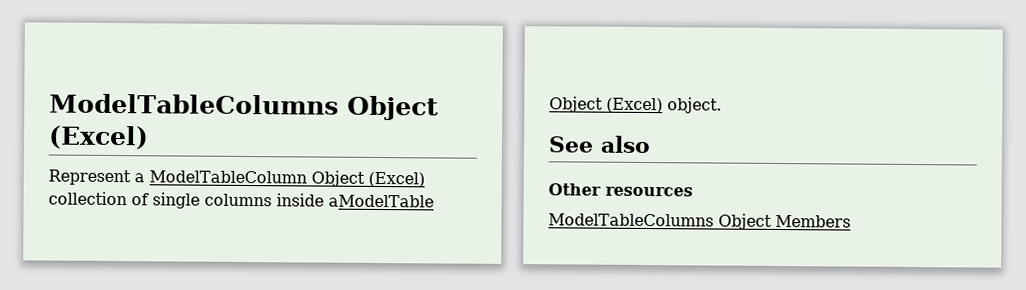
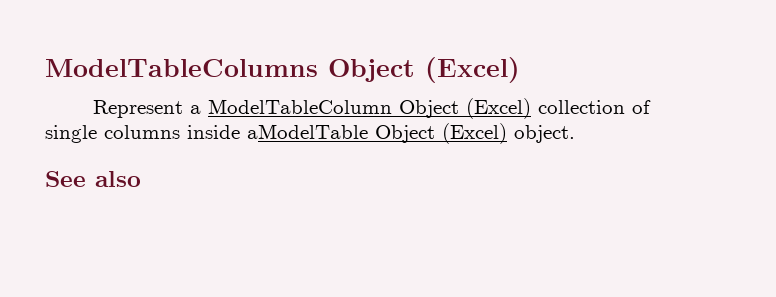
- Other resources
- ModelTableColumns Object Members

